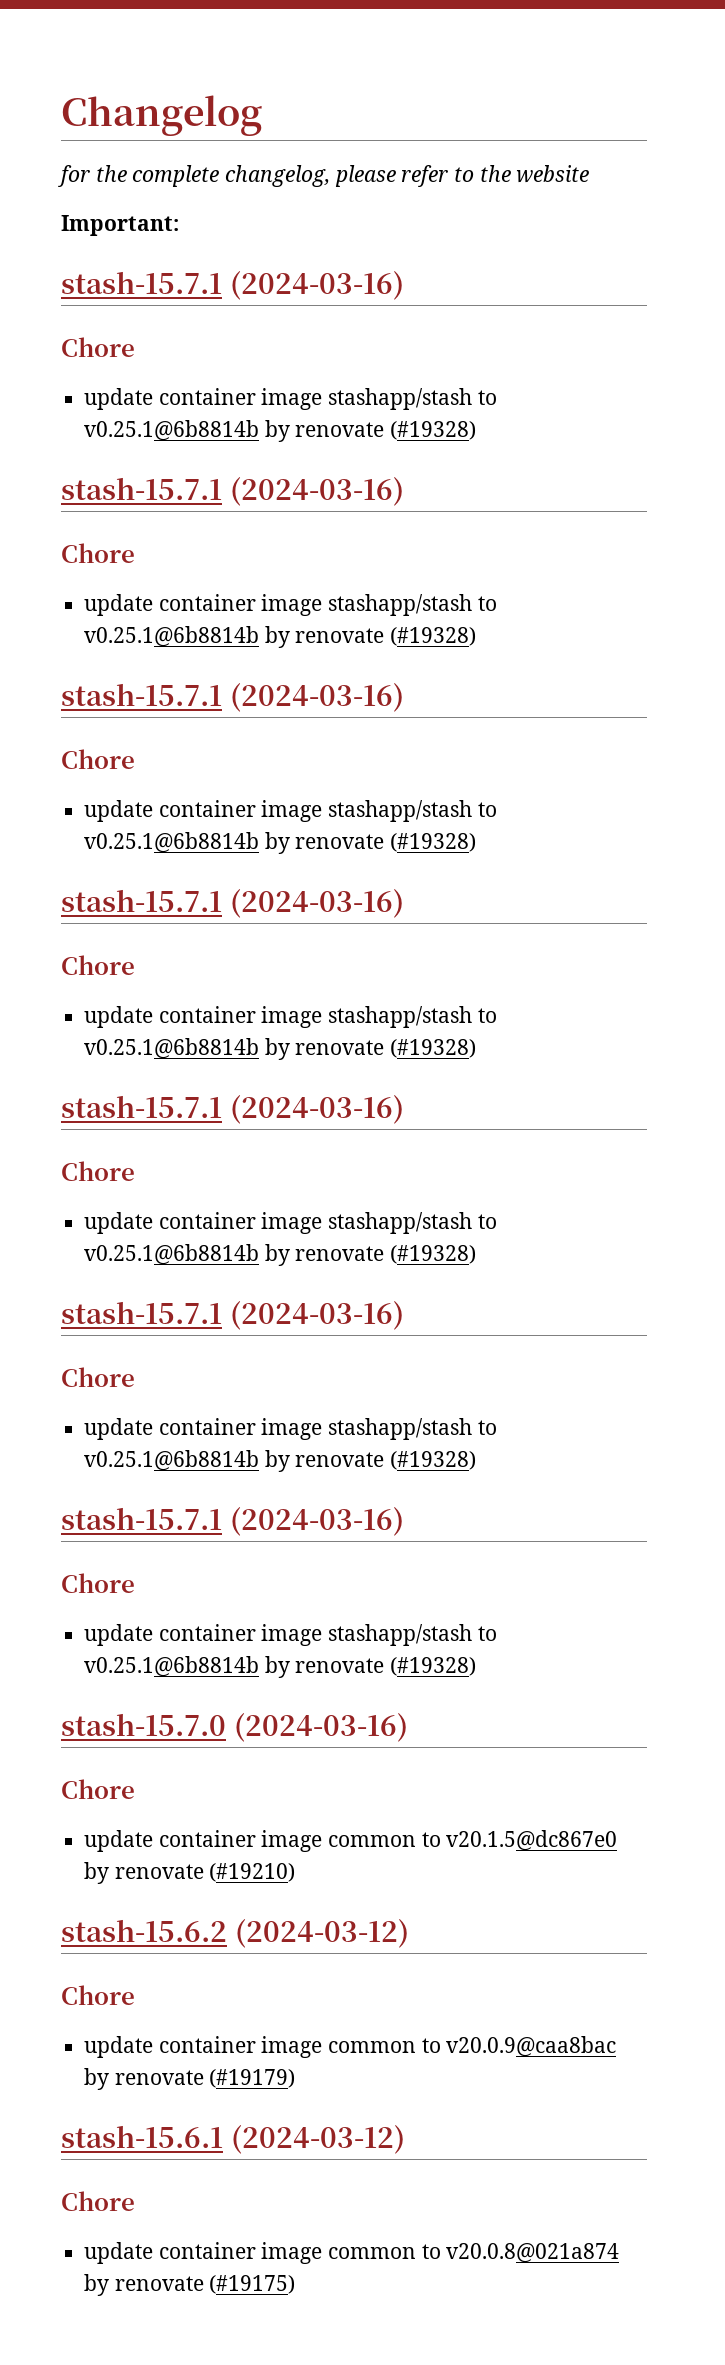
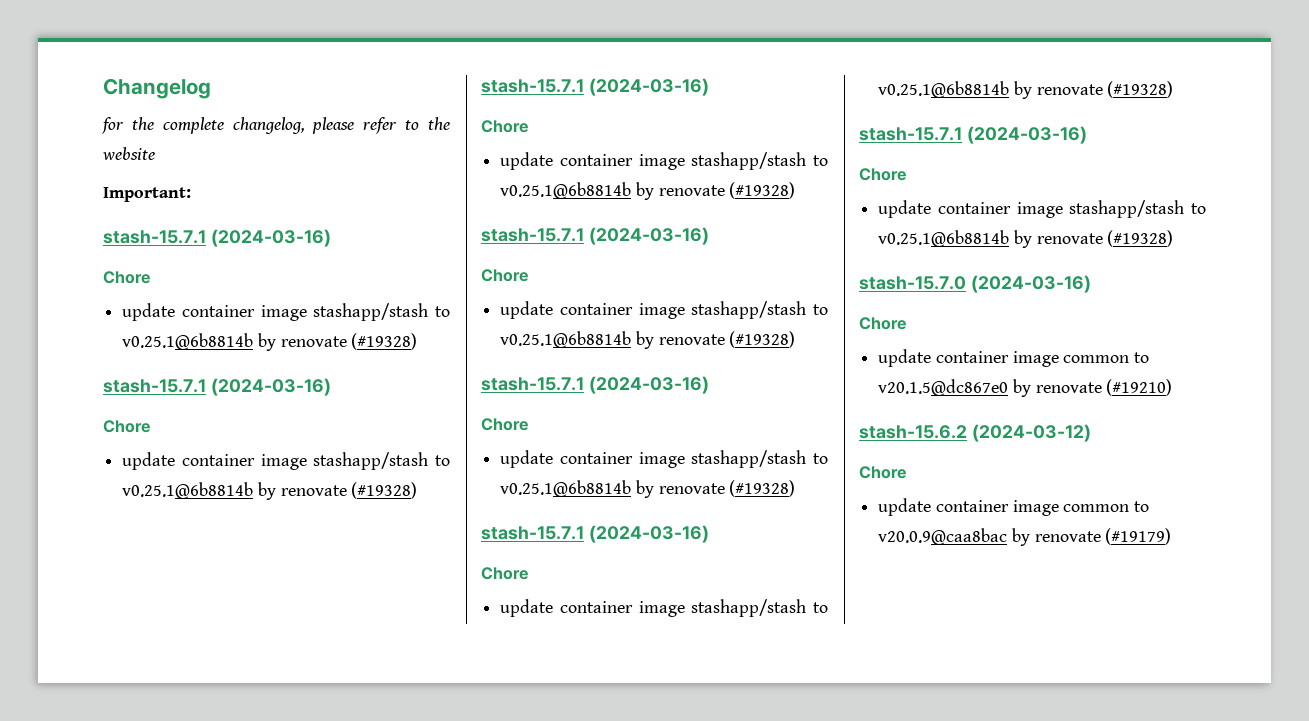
- stash-15.6.1 (2024-03-12)
- Chore
- update container image common to v20.0.8@021a874 by renovate (#19175)

